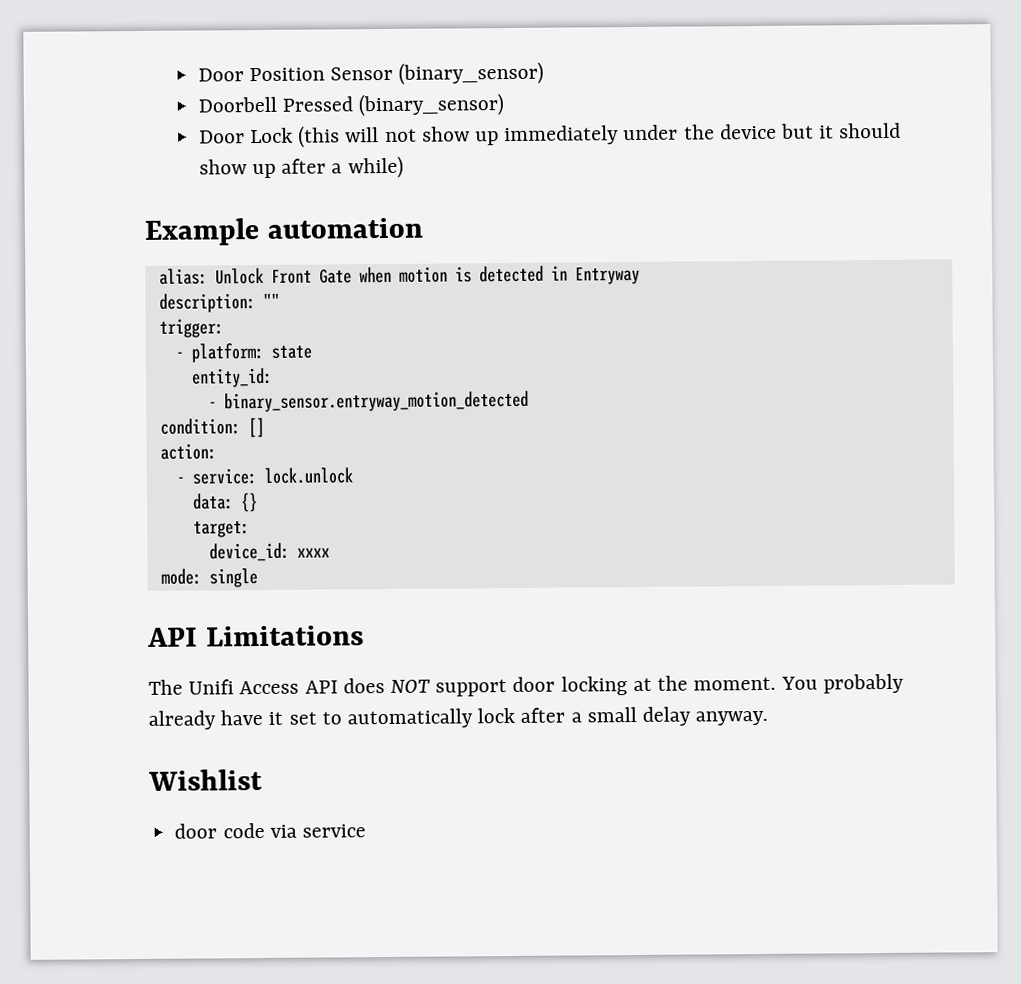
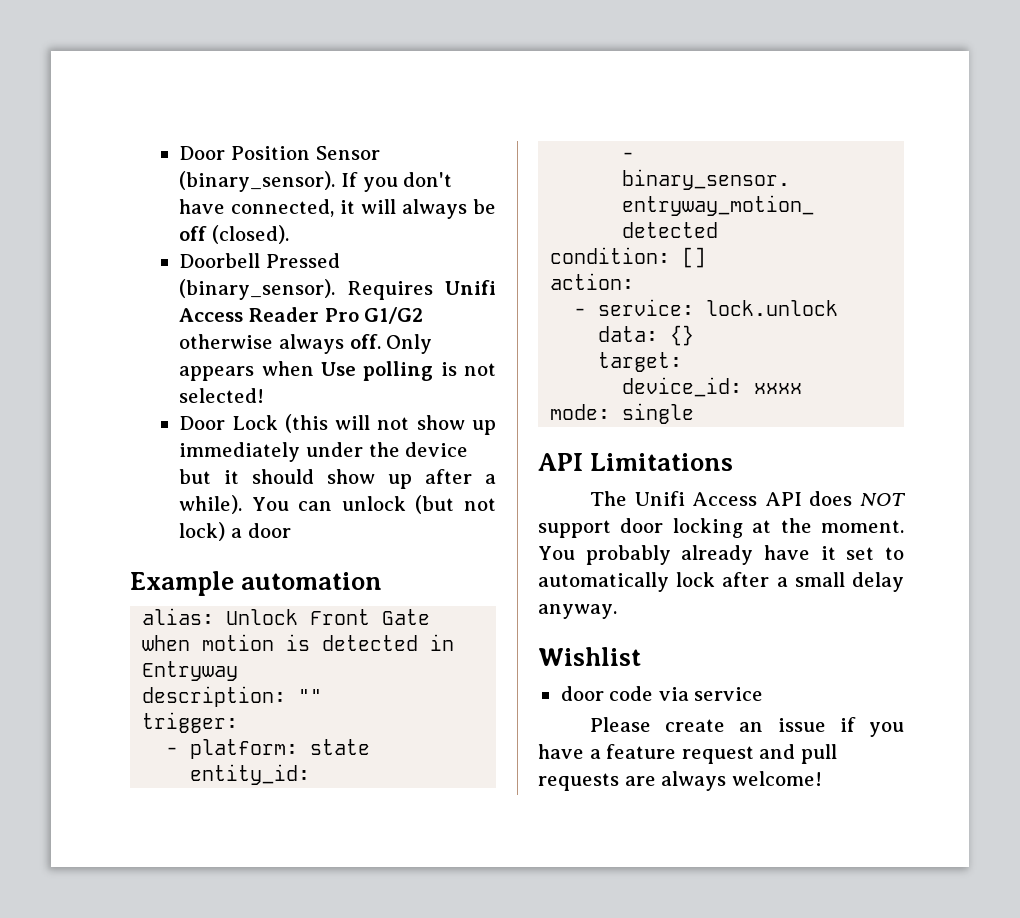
- Door Position Sensor (binary_sensor)
- Doorbell Pressed (binary_sensor)
+ Door Position Sensor (binary_sensor). If you don't have connected, it will always be off (closed).
+ Doorbell Pressed (binary_sensor). Requires Unifi Access Reader Pro G1/G2 otherwise always off. Only appears when Use polling is not selected!
- Door Lock (this will not show up immediately under the device but it should show up after a while)
+ Door Lock (this will not show up immediately under the device but it should show up after a while). You can unlock (but not lock) a door
+ Please create an issue if you have a feature request and pull requests are always welcome!

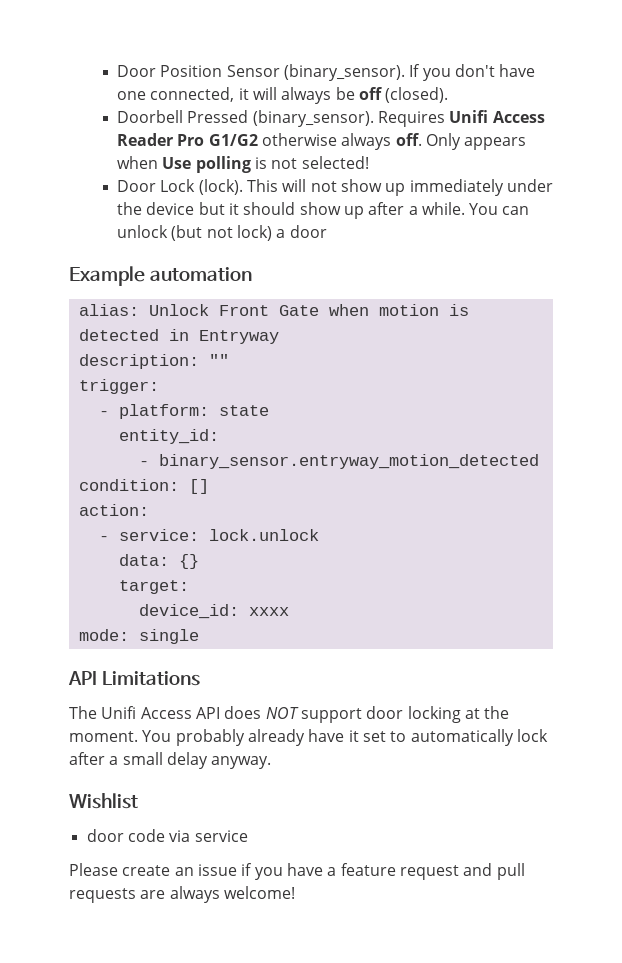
- If you don't have connected, it will always be off (closed).
+ If you don't have one connected, it will always be off (closed).
- Door Lock (this will not show up immediately under the device but it should show up after a while).
+ Door Lock (lock). This will not show up immediately under the device but it should show up after a while.

